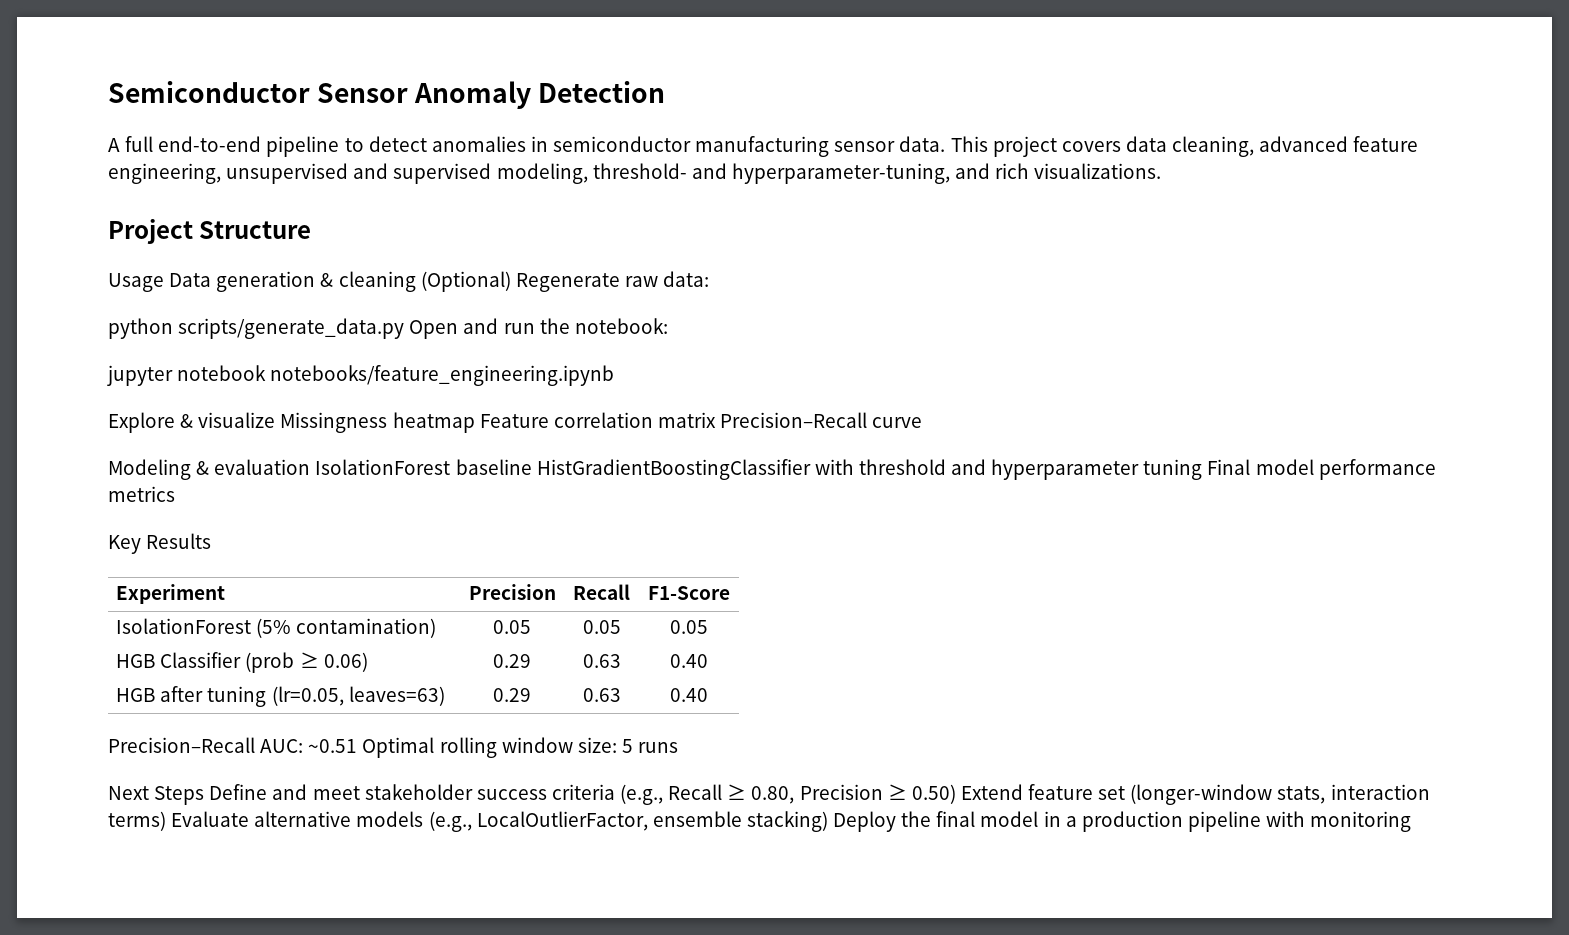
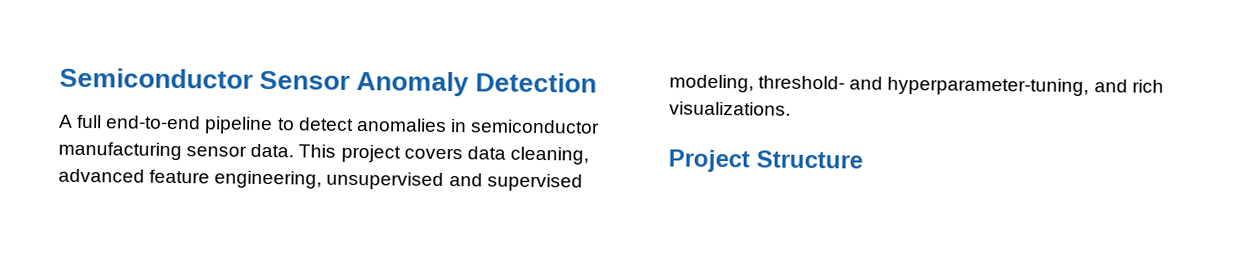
- Usage Data generation & cleaning (Optional) Regenerate raw data:
- python scripts/generate_data.py Open and run the notebook:
- jupyter notebook notebooks/feature_engineering.ipynb
- Explore & visualize Missingness heatmap Feature correlation matrix Precision–Recall curve
- Modeling & evaluation IsolationForest baseline HistGradientBoostingClassifier with threshold and hyperparameter tuning Final model performance metrics
- Key Results
- Experiment | Precision | Recall | F1-Score
- IsolationForest (5% contamination) | 0.05 | 0.05 | 0.05
- HGB Classifier (prob ≥ 0.06) | 0.29 | 0.63 | 0.40
- HGB after tuning (lr=0.05, leaves=63) | 0.29 | 0.63 | 0.40
- Precision–Recall AUC: ~0.51 Optimal rolling window size: 5 runs
- Next Steps Define and meet stakeholder success criteria (e.g., Recall ≥ 0.80, Precision ≥ 0.50) Extend feature set (longer-window stats, interaction terms) Evaluate alternative models (e.g., LocalOutlierFactor, ensemble stacking) Deploy the final model in a production pipeline with monitoring

